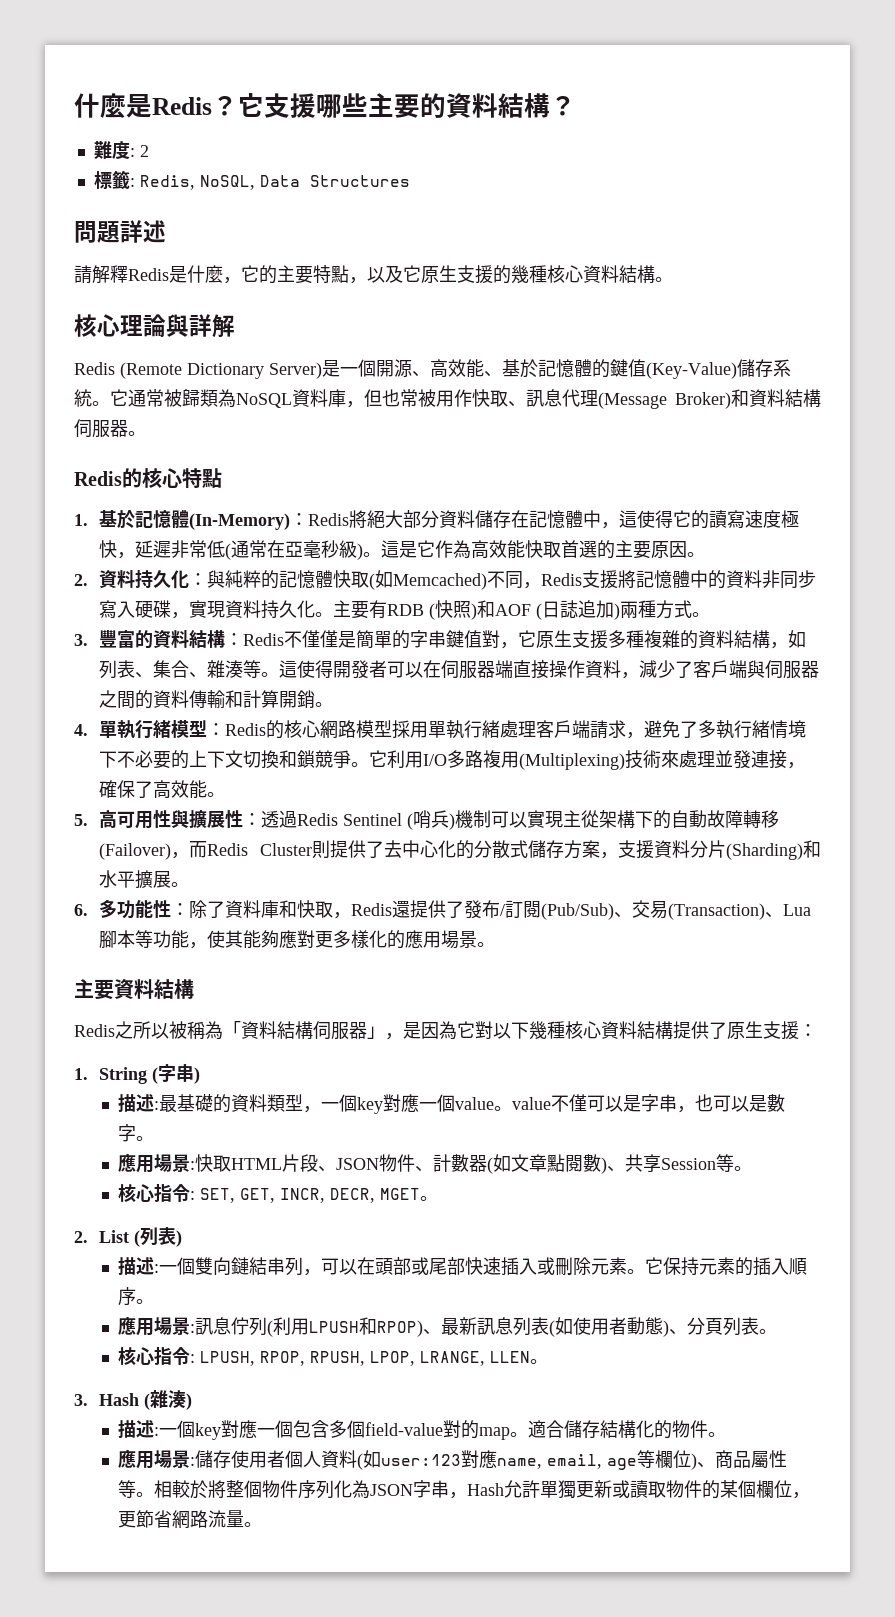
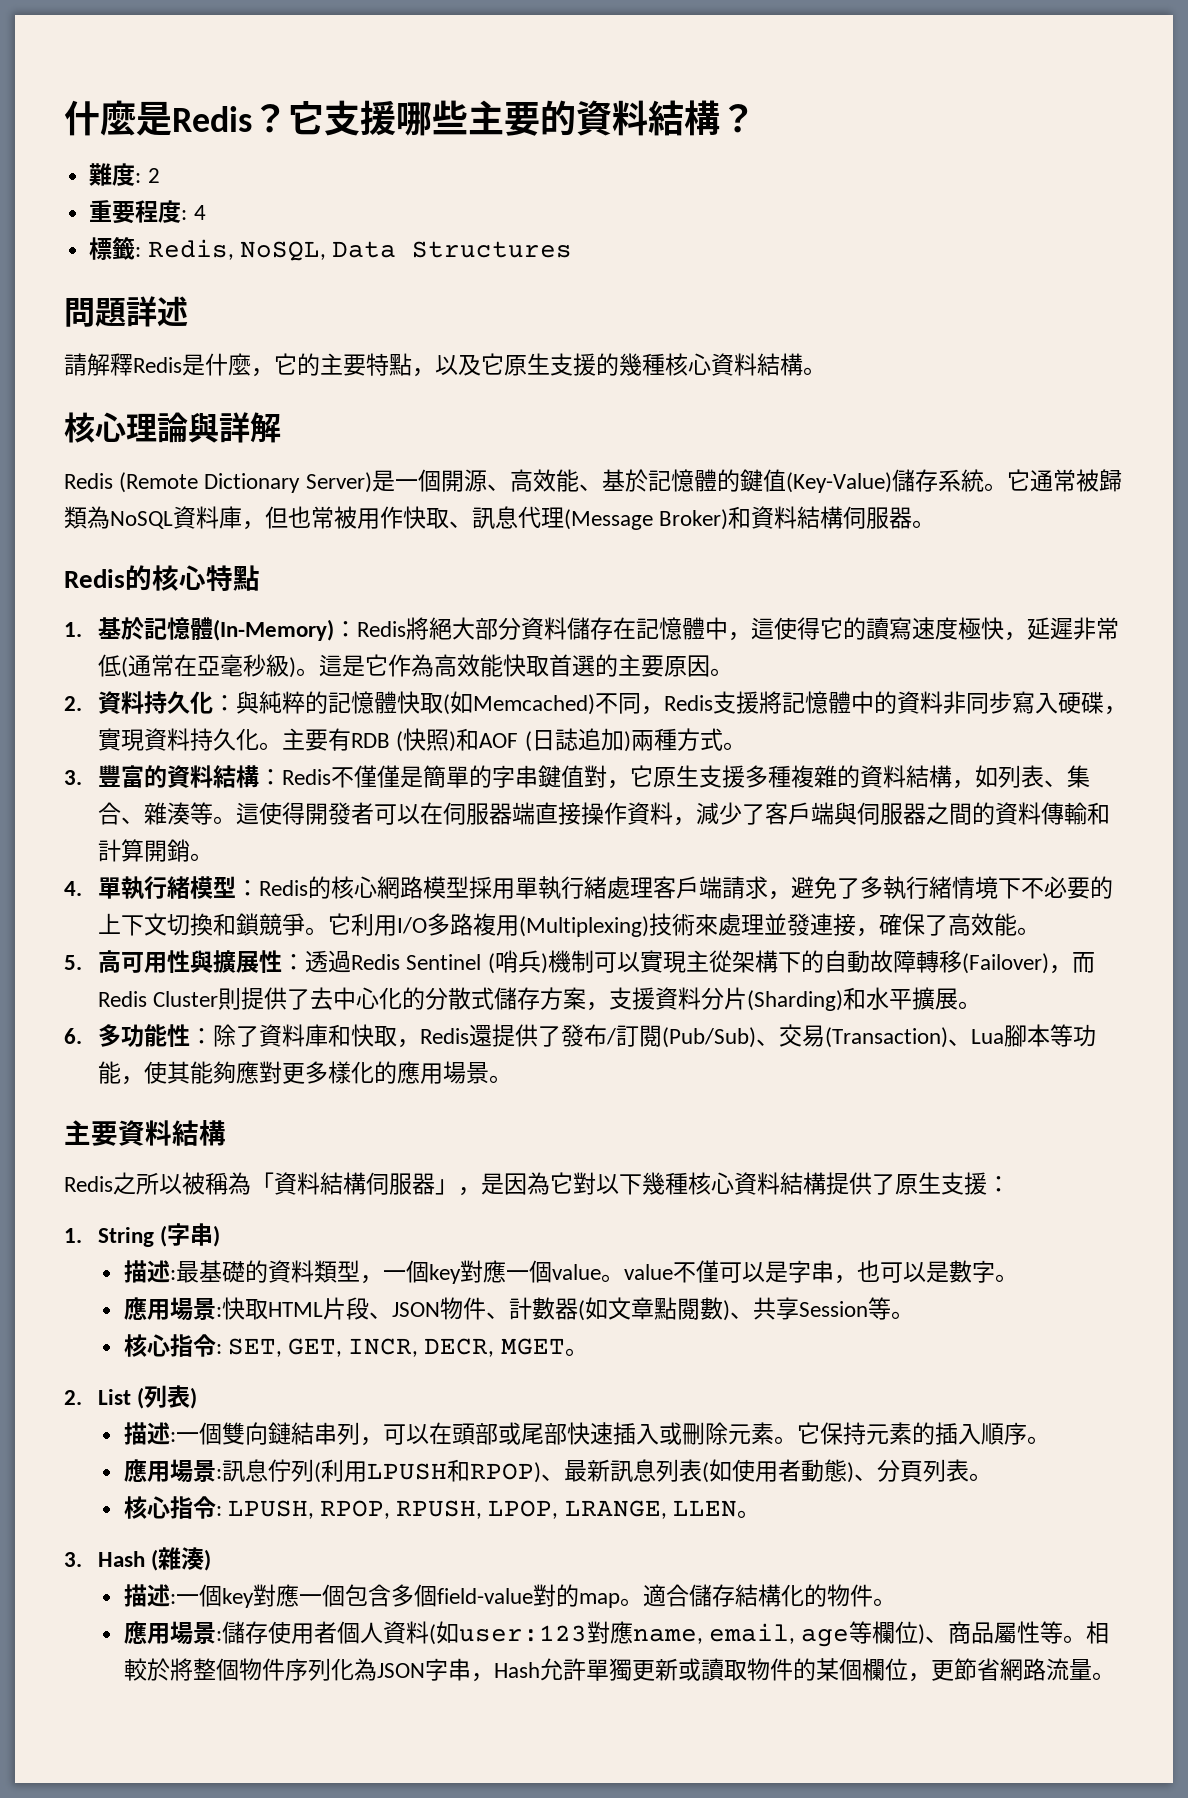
+ 重要程度: 4

